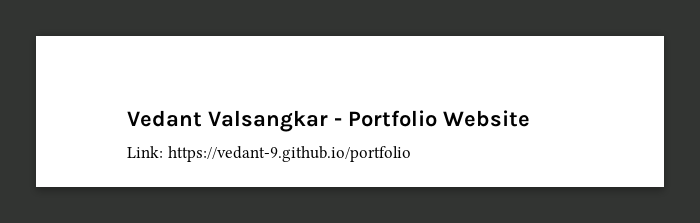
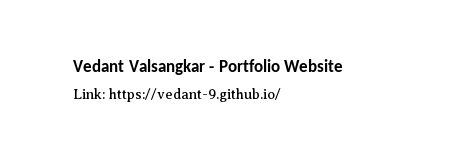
- Link: https://vedant-9.github.io/portfolio
+ Link: https://vedant-9.github.io/

